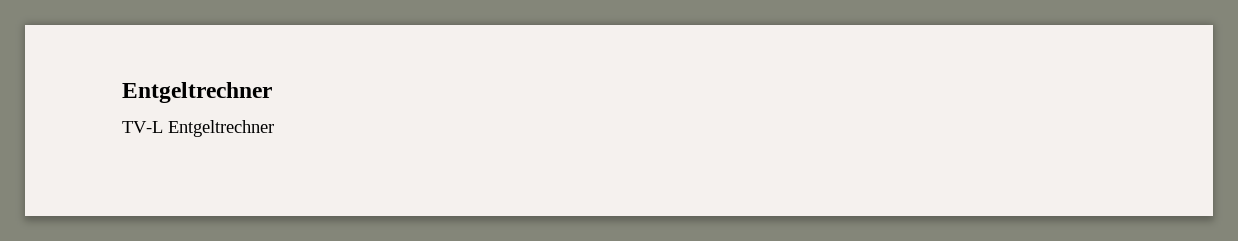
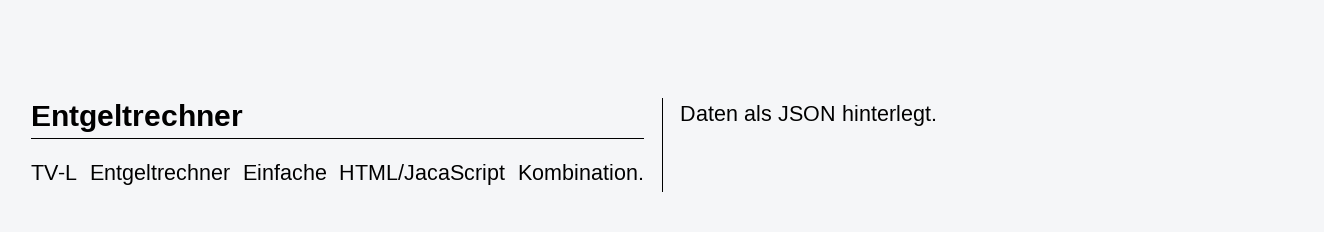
- TV-L Entgeltrechner
+ TV-L Entgeltrechner Einfache HTML/JacaScript Kombination. Daten als JSON hinterlegt.

